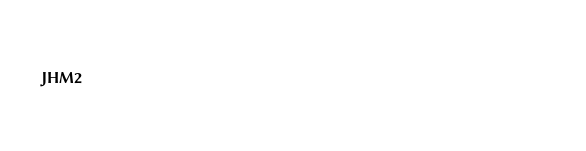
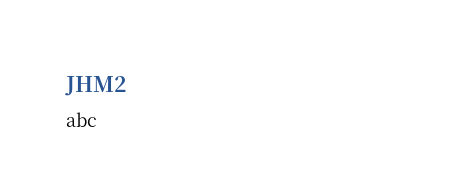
+ abc

